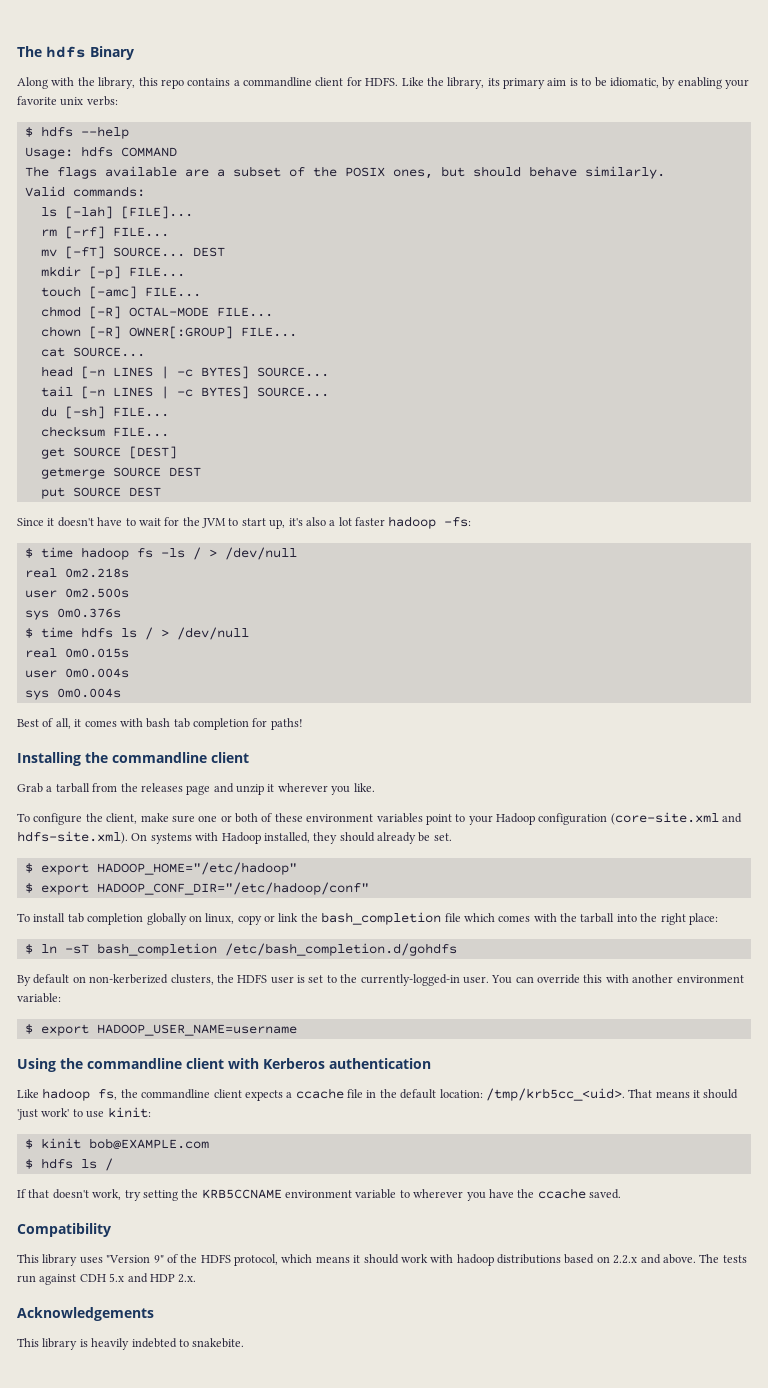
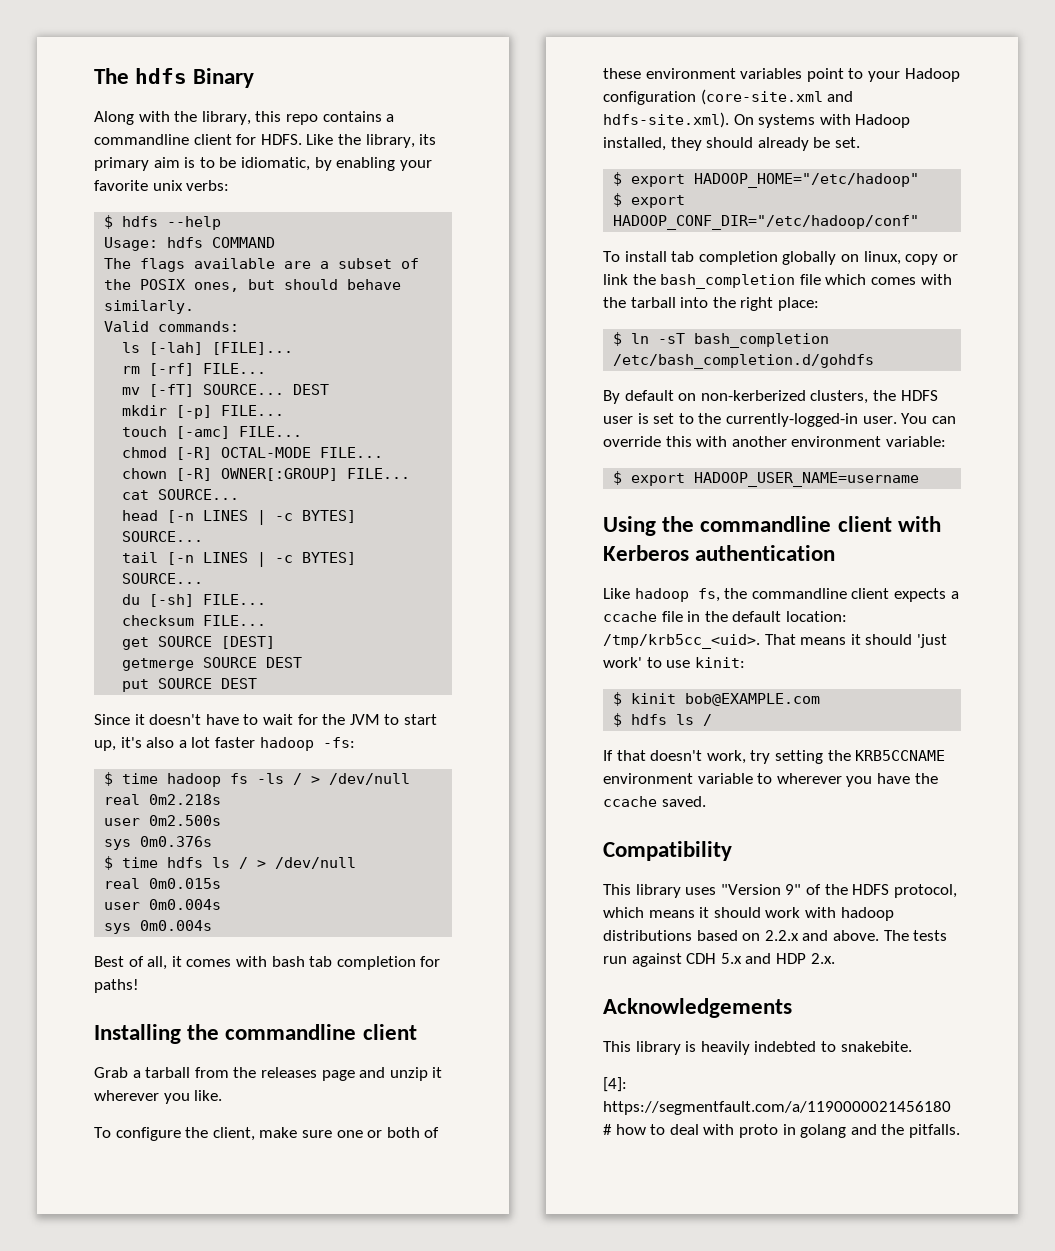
+ [4]: https://segmentfault.com/a/1190000021456180 # how to deal with proto in golang and the pitfalls.

